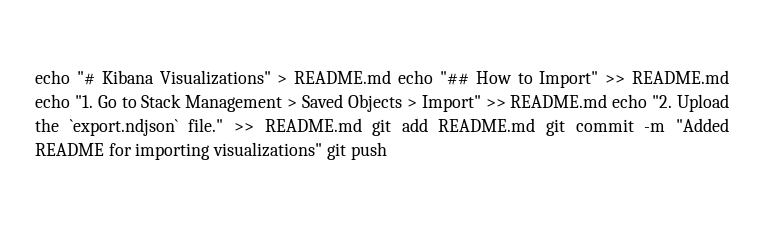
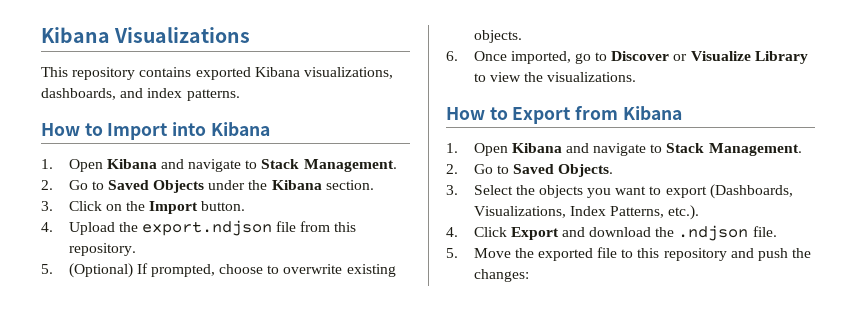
- echo "# Kibana Visualizations" > README.md echo "## How to Import" >> README.md echo "1. Go to Stack Management > Saved Objects > Import" >> README.md echo "2. Upload the `export.ndjson` file." >> README.md git add README.md git commit -m "Added README for importing visualizations" git push
+ Kibana Visualizations
+ This repository contains exported Kibana visualizations, dashboards, and index patterns.
+ How to Import into Kibana
+ 1. Open Kibana and navigate to Stack Management.
+ 2. Go to Saved Objects under the Kibana section.
+ 3. Click on the Import button.
+ 4. Upload the export.ndjson file from this repository.
+ 5. (Optional) If prompted, choose to overwrite existing objects.
+ 6. Once imported, go to Discover or Visualize Library to view the visualizations.
+ How to Export from Kibana
+ 1. Open Kibana and navigate to Stack Management.
+ 2. Go to Saved Objects.
+ 3. Select the objects you want to export (Dashboards, Visualizations, Index Patterns, etc.).
+ 4. Click Export and download the .ndjson file.
+ 5. Move the exported file to this repository and push the changes:

